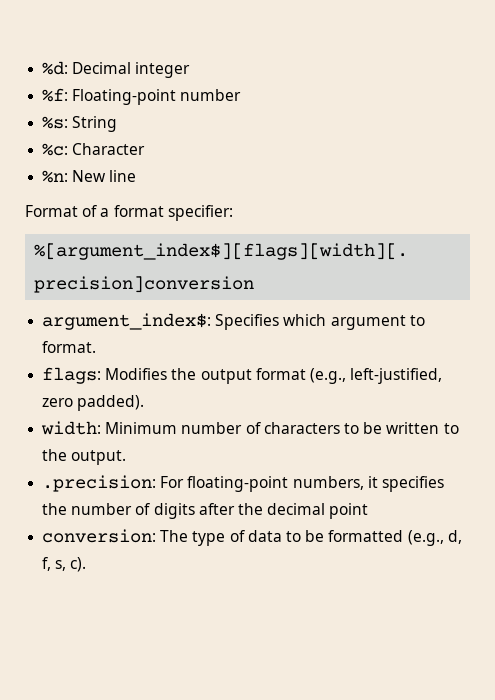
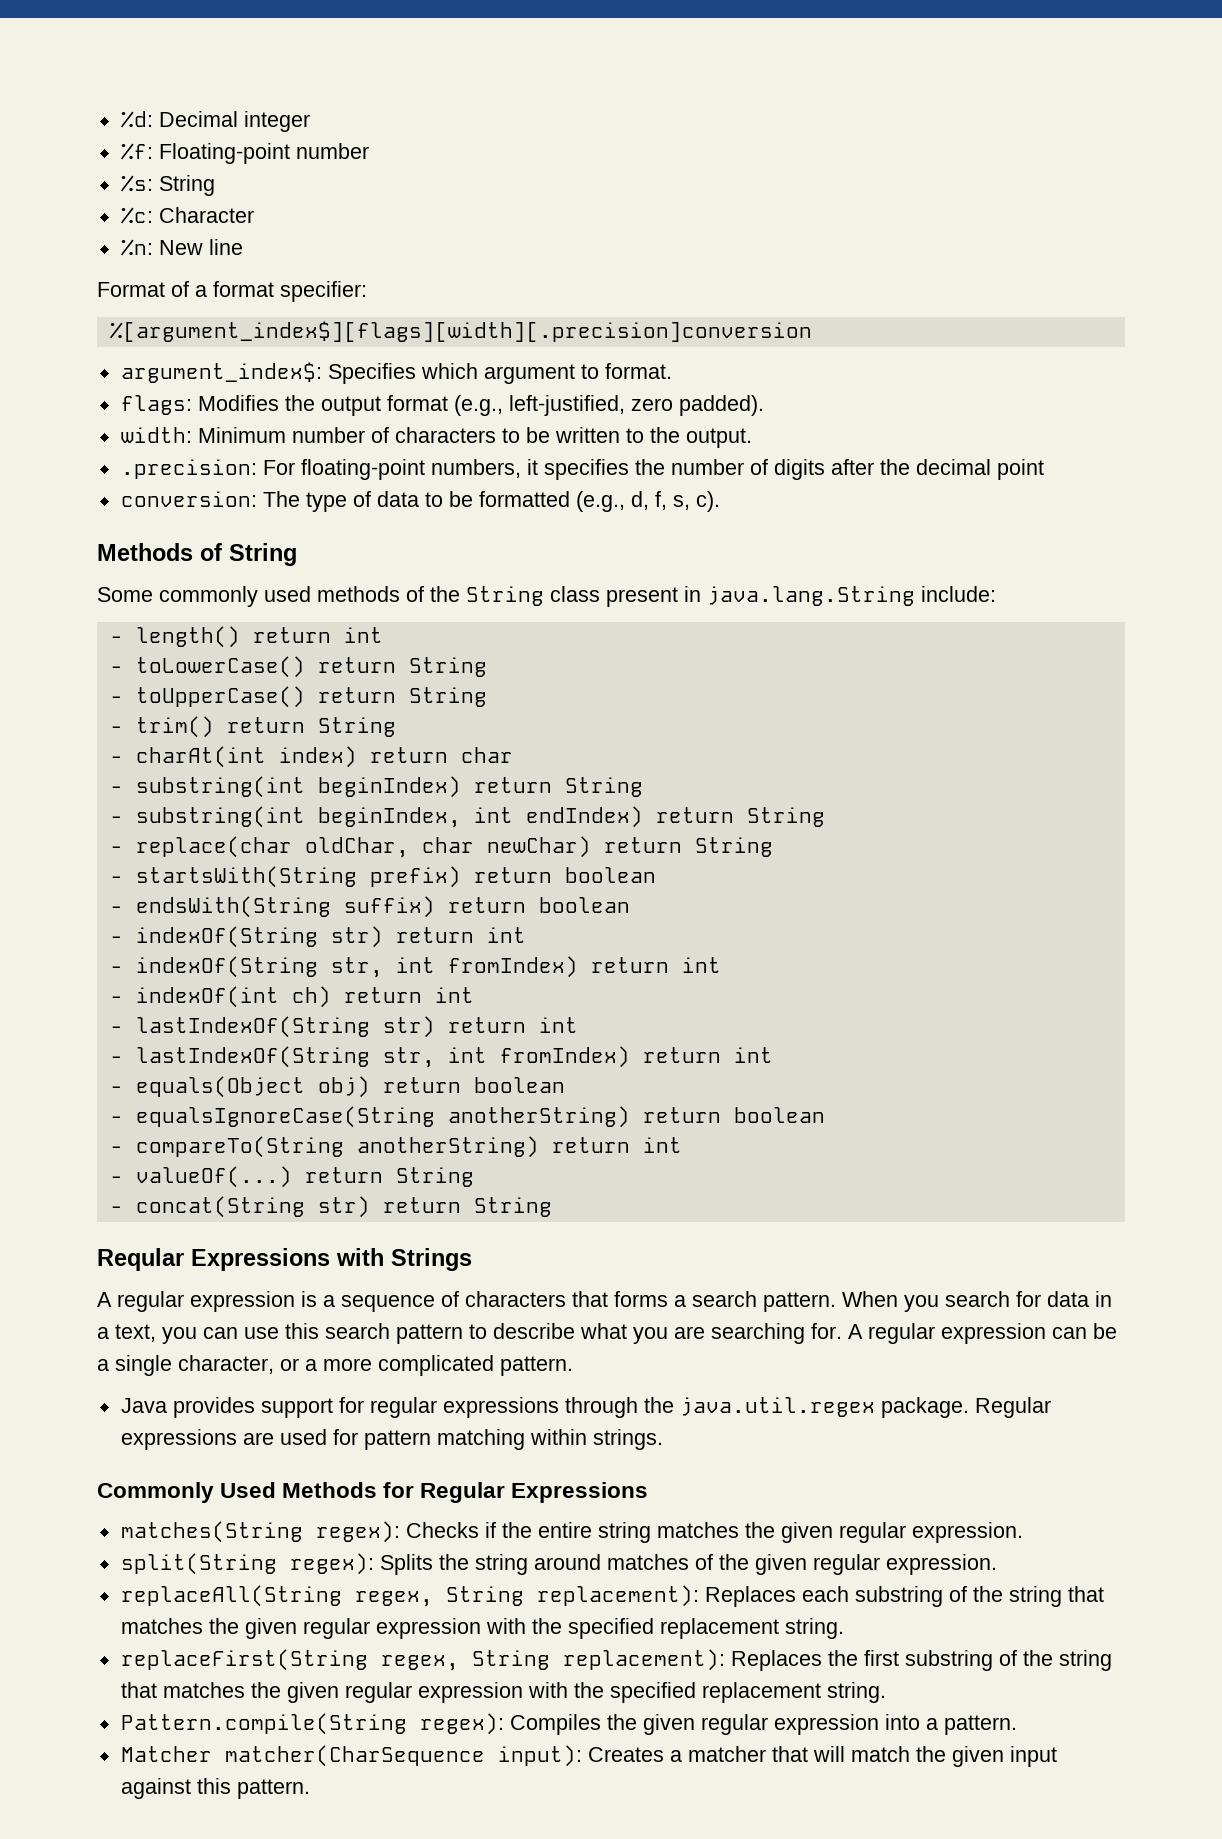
+ Methods of String
+ Some commonly used methods of the String class present in java.lang.String include:
+ - length() return int
+ - toLowerCase() return String
+ - toUpperCase() return String
+ - trim() return String
+ - charAt(int index) return char
+ - substring(int beginIndex) return String
+ - substring(int beginIndex, int endIndex) return String
+ - replace(char oldChar, char newChar) return String
+ - startsWith(String prefix) return boolean
+ - endsWith(String suffix) return boolean
+ - indexOf(String str) return int
+ - indexOf(String str, int fromIndex) return int
+ - indexOf(int ch) return int
+ - lastIndexOf(String str) return int
+ - lastIndexOf(String str, int fromIndex) return int
+ - equals(Object obj) return boolean
+ - equalsIgnoreCase(String anotherString) return boolean
+ - compareTo(String anotherString) return int
+ - valueOf(...) return String
+ - concat(String str) return String
+ Reqular Expressions with Strings
+ A regular expression is a sequence of characters that forms a search pattern. When you search for data in a text, you can use this search pattern to describe what you are searching for. A regular expression can be a single character, or a more complicated pattern.
+ Java provides support for regular expressions through the java.util.regex package. Regular expressions are used for pattern matching within strings.
+ Commonly Used Methods for Regular Expressions
+ matches(String regex): Checks if the entire string matches the given regular expression.
+ split(String regex): Splits the string around matches of the given regular expression.
+ replaceAll(String regex, String replacement): Replaces each substring of the string that matches the given regular expression with the specified replacement string.
+ replaceFirst(String regex, String replacement): Replaces the first substring of the string that matches the given regular expression with the specified replacement string.
+ Pattern.compile(String regex): Compiles the given regular expression into a pattern.
+ Matcher matcher(CharSequence input): Creates a matcher that will match the given input against this pattern.

